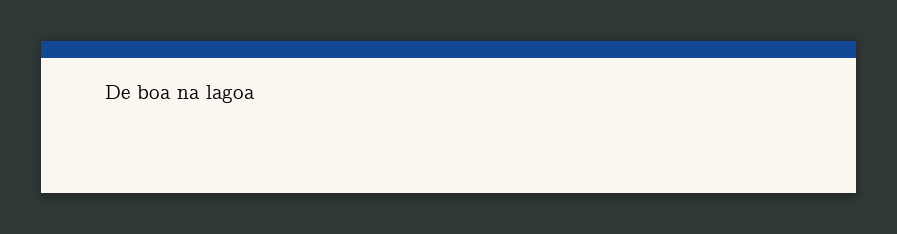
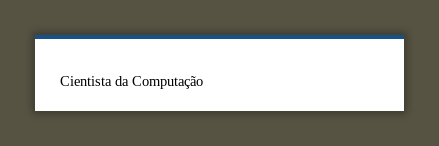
- De boa na lagoa
+ Cientista da Computação

